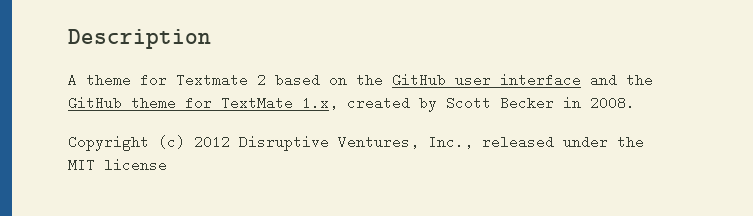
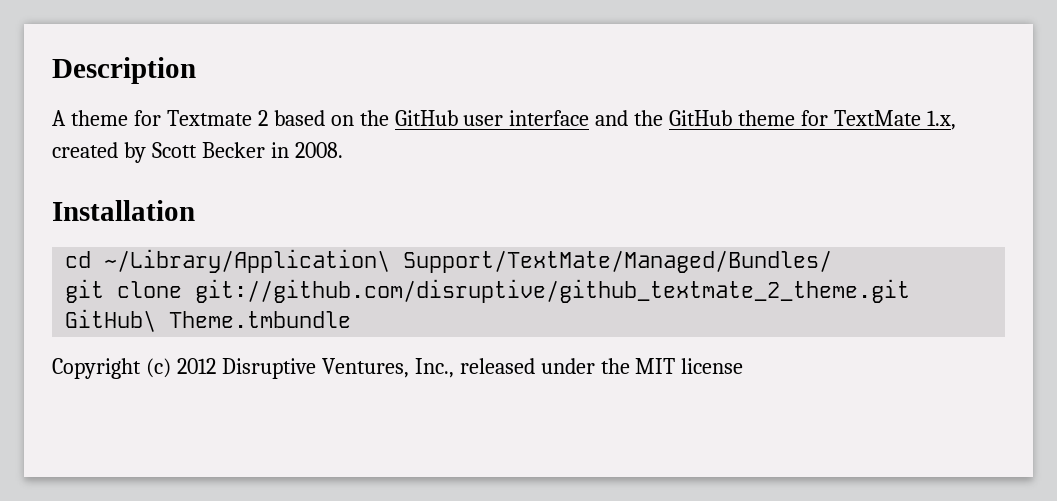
+ Installation
+ cd ~/Library/Application\ Support/TextMate/Managed/Bundles/
+ git clone git://github.com/disruptive/github_textmate_2_theme.git GitHub\ Theme.tmbundle

